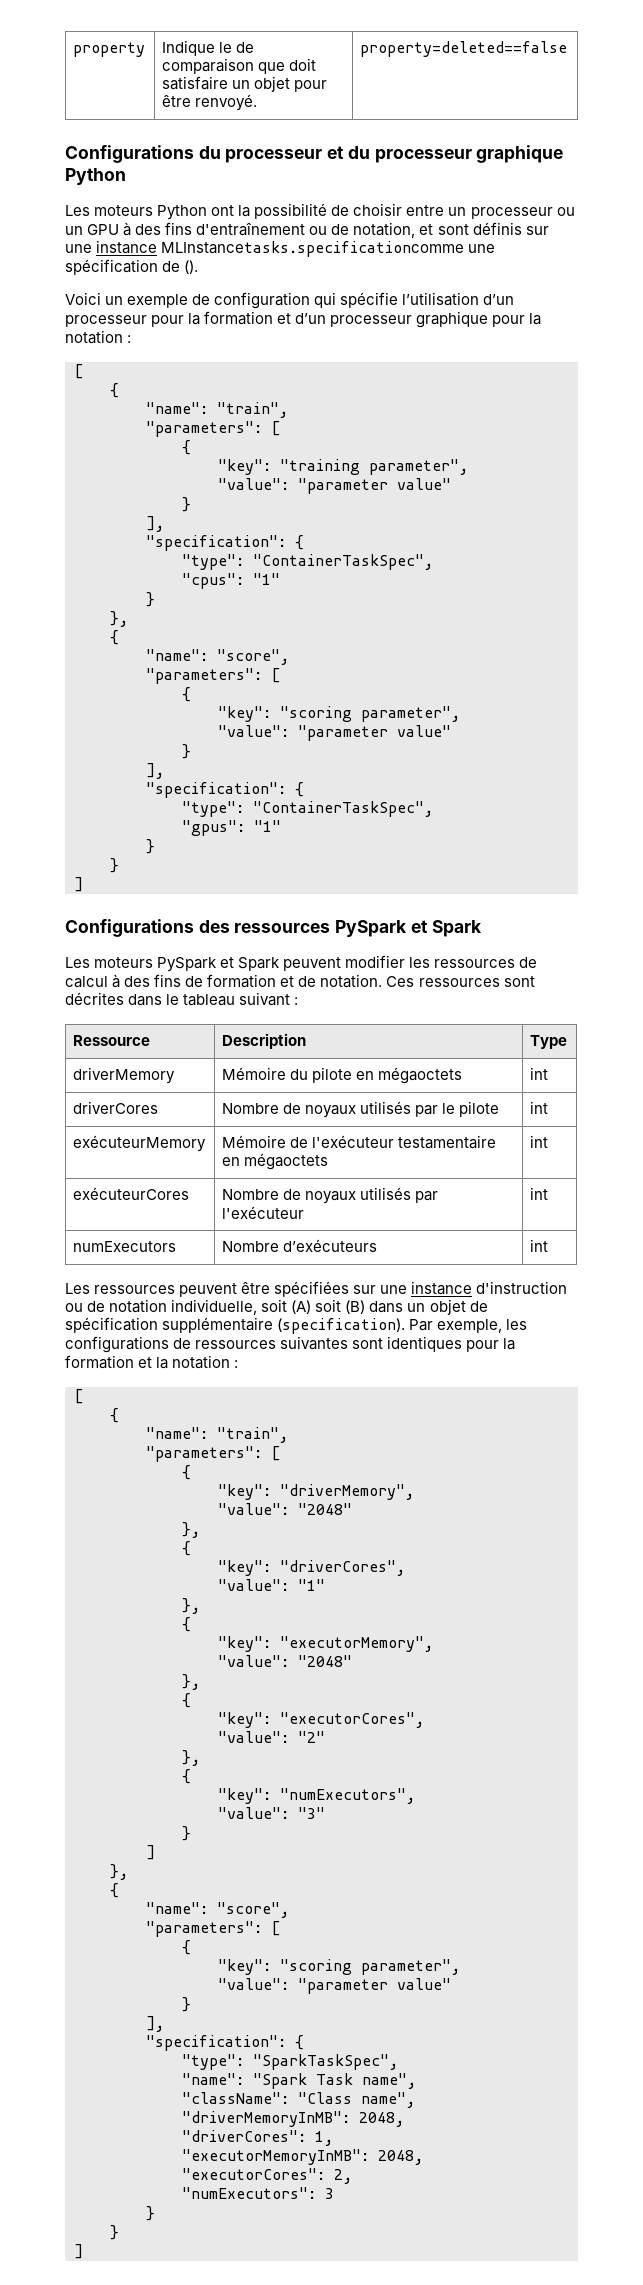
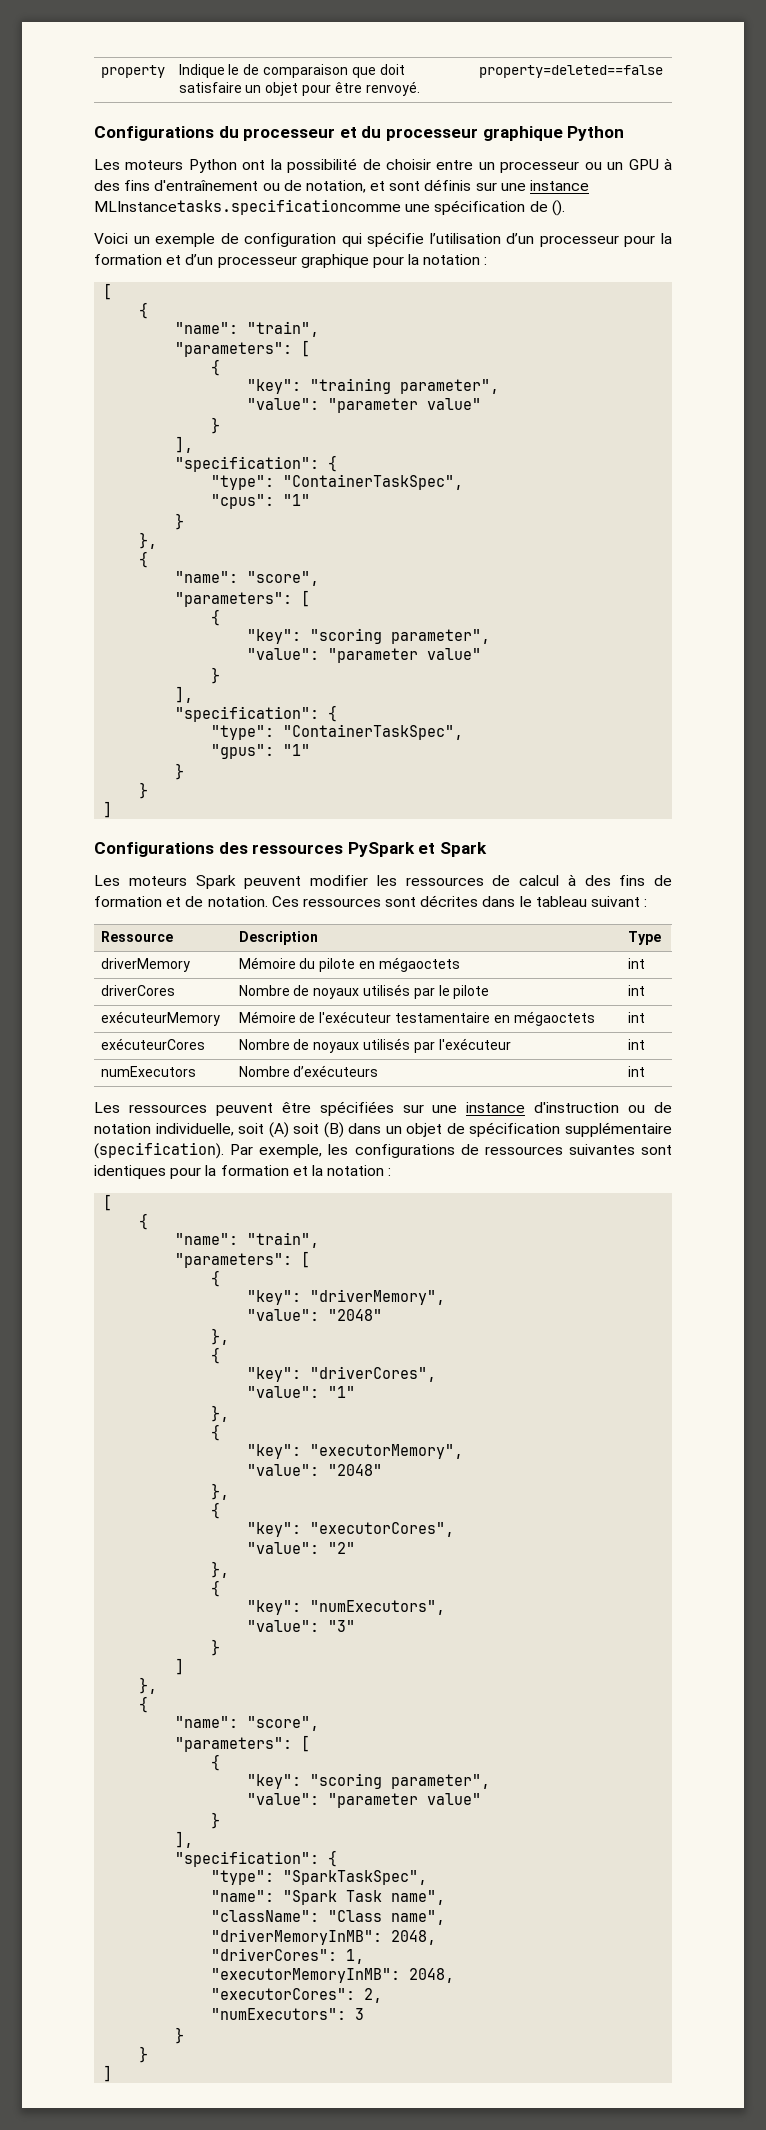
- Les moteurs PySpark et Spark peuvent modifier les ressources de calcul à des fins de formation et de notation.
+ Les moteurs Spark peuvent modifier les ressources de calcul à des fins de formation et de notation.

